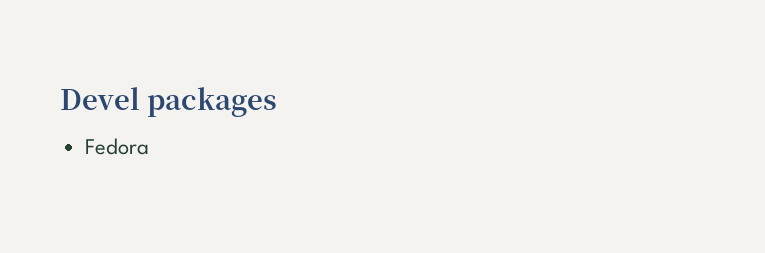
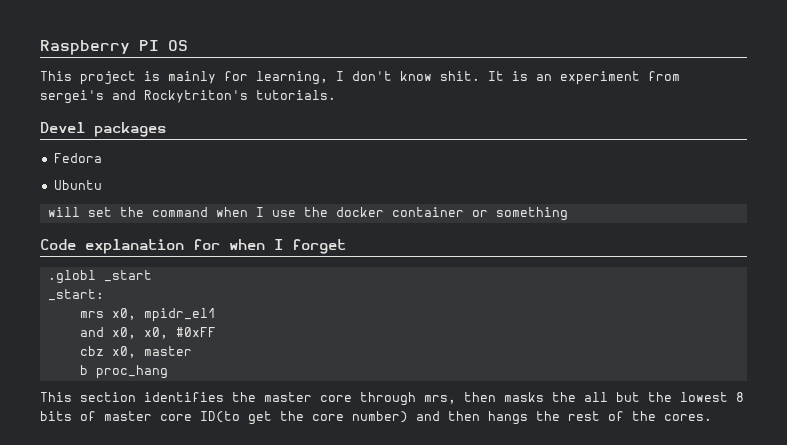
+ Raspberry PI OS
+ This project is mainly for learning, I don't know shit. It is an experiment from sergei's and Rockytriton's tutorials.
  Devel packages
  Fedora
+ Ubuntu
+ will set the command when I use the docker container or something
+ Code explanation for when I forget
+ .globl _start
+ _start:
+ mrs x0, mpidr_el1
+ and x0, x0, #0xFF
+ cbz x0, master
+ b proc_hang
+ This section identifies the master core through mrs, then masks the all but the lowest 8 bits of master core ID(to get the core number) and then hangs the rest of the cores.

